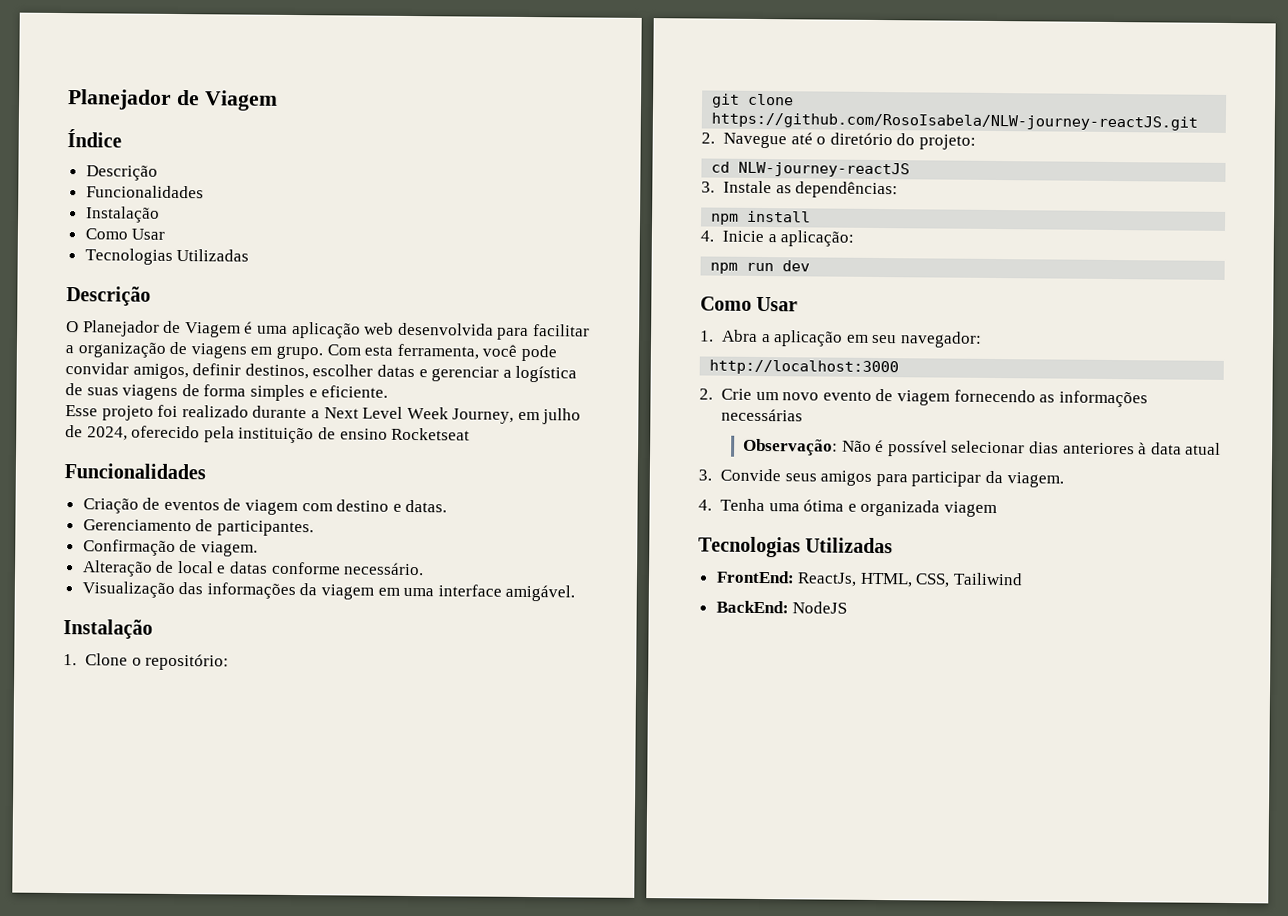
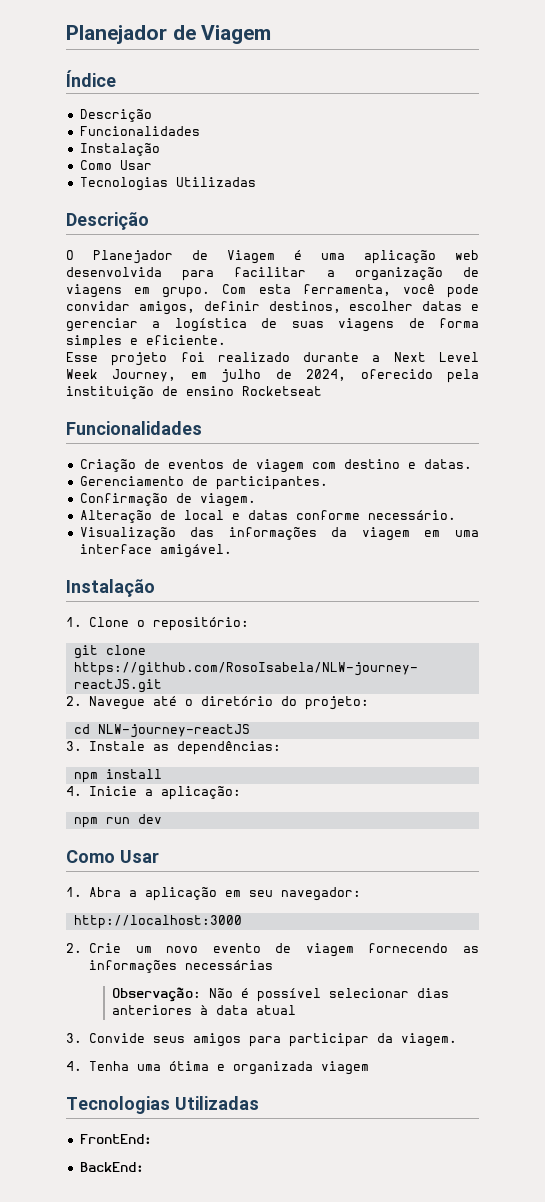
- FrontEnd: ReactJs, HTML, CSS, Tailiwind
+ FrontEnd:
- BackEnd: NodeJS
+ BackEnd:

